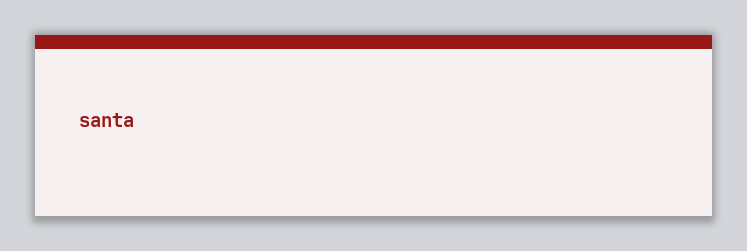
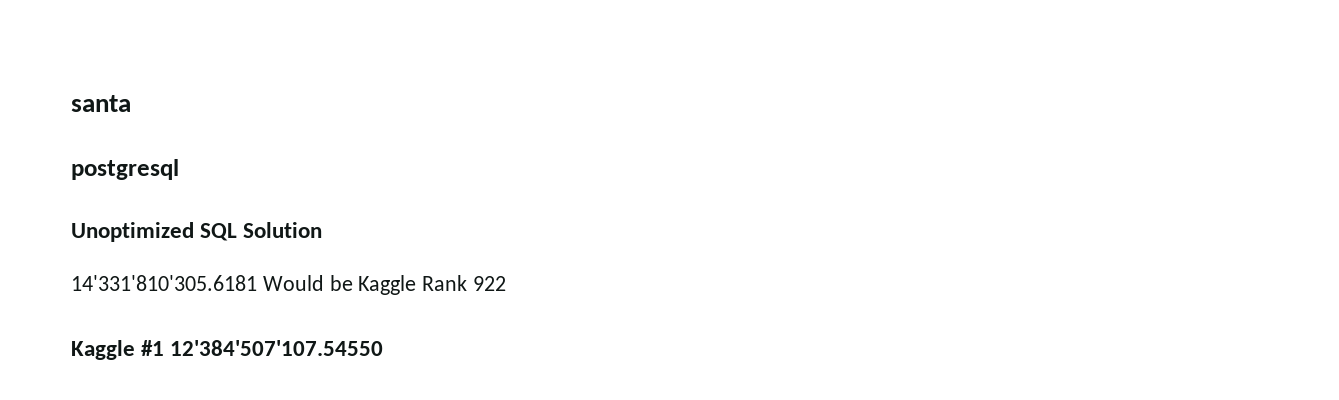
+ postgresql
+ Unoptimized SQL Solution
+ 14'331'810'305.6181 Would be Kaggle Rank 922
+ Kaggle #1 12'384'507'107.54550

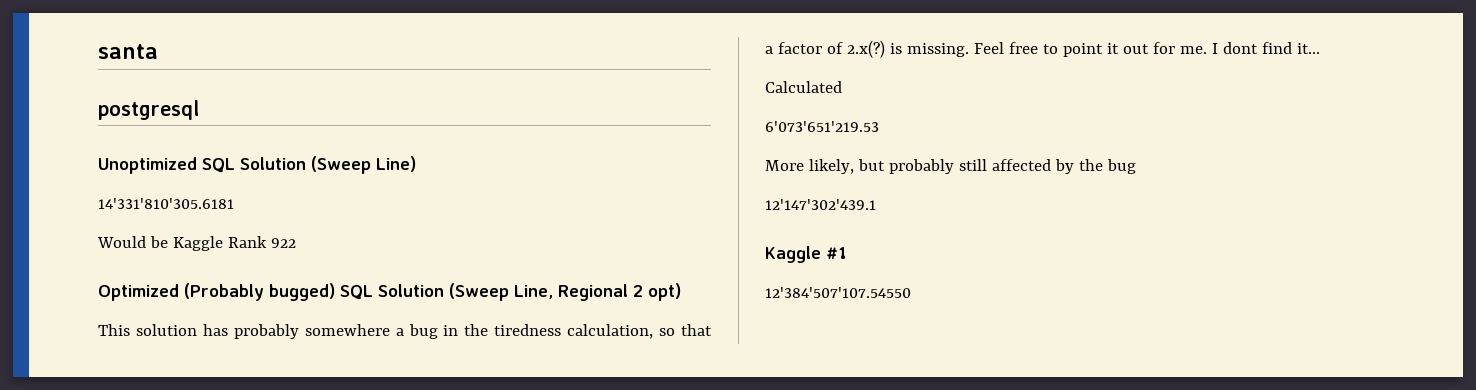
- Unoptimized SQL Solution
+ Unoptimized SQL Solution (Sweep Line)
- 14'331'810'305.6181 Would be Kaggle Rank 922
+ 14'331'810'305.6181
+ Would be Kaggle Rank 922
+ Optimized (Probably bugged) SQL Solution (Sweep Line, Regional 2 opt)
+ This solution has probably somewhere a bug in the tiredness calculation, so that a factor of 2.x(?) is missing. Feel free to point it out for me. I dont find it...
+ Calculated
+ 6'073'651'219.53
+ More likely, but probably still affected by the bug
+ 12'147'302'439.1
- Kaggle #1 12'384'507'107.54550
+ Kaggle #1
+ 12'384'507'107.54550

